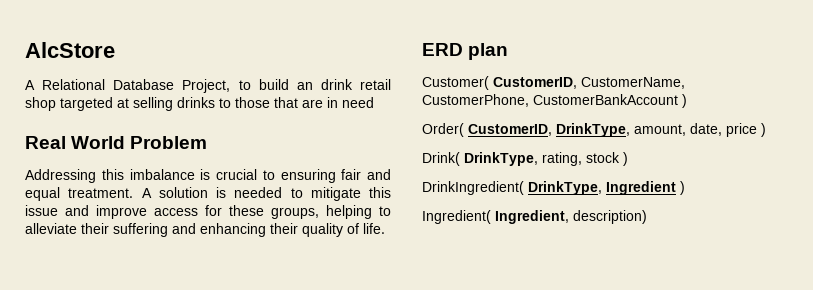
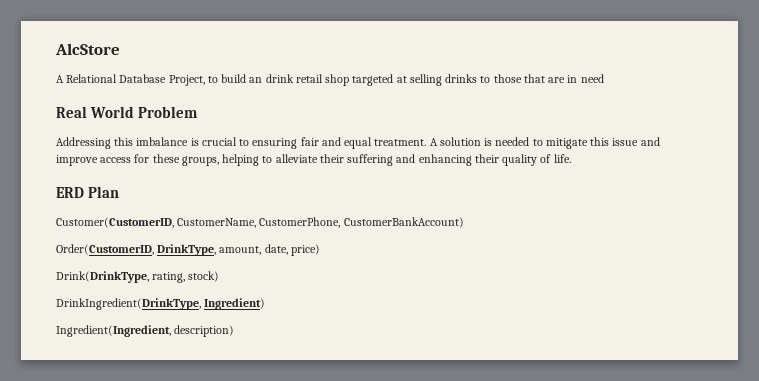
- ERD plan
- Customer( CustomerID, CustomerName, CustomerPhone, CustomerBankAccount )
- Order( CustomerID, DrinkType, amount, date, price )
- Drink( DrinkType, rating, stock )
- DrinkIngredient( DrinkType, Ingredient )
- Ingredient( Ingredient, description)
+ ERD Plan
+ Customer(CustomerID, CustomerName, CustomerPhone, CustomerBankAccount)
+ Order(CustomerID, DrinkType, amount, date, price)
+ Drink(DrinkType, rating, stock)
+ DrinkIngredient(DrinkType, Ingredient)
+ Ingredient(Ingredient, description)

